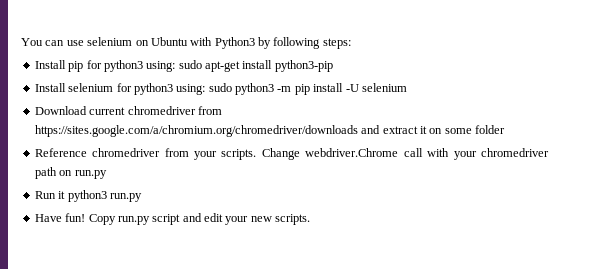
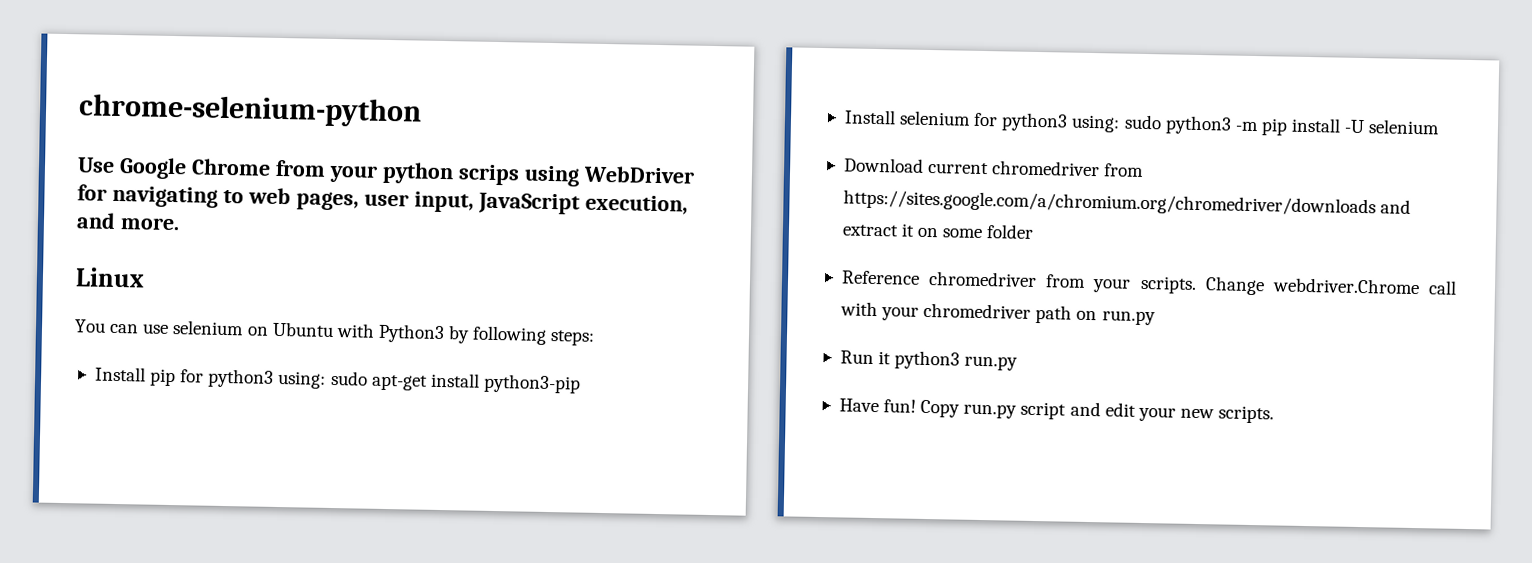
+ chrome-selenium-python
+ Use Google Chrome from your python scrips using WebDriver for navigating to web pages, user input, JavaScript execution, and more.
+ Linux

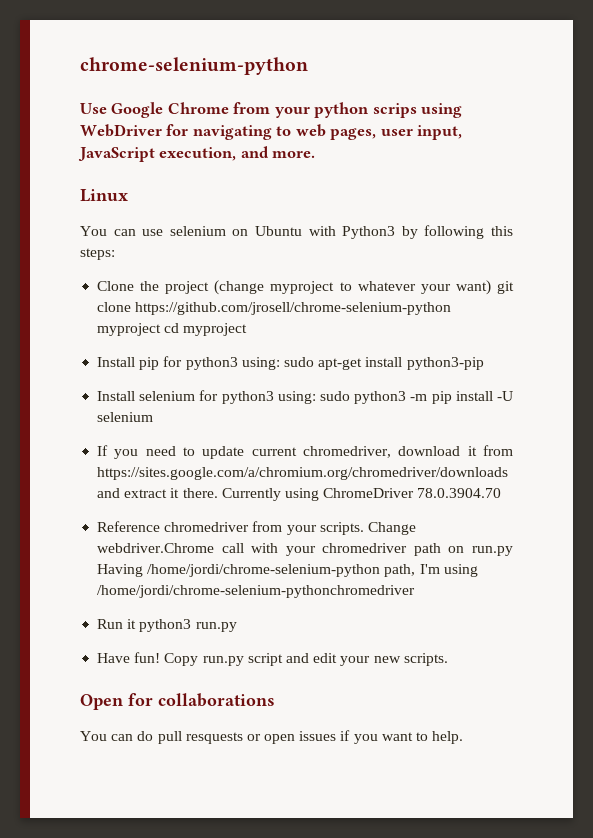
- You can use selenium on Ubuntu with Python3 by following steps:
+ You can use selenium on Ubuntu with Python3 by following this steps:
+ Clone the project (change myproject to whatever your want) git clone https://github.com/jrosell/chrome-selenium-python myproject cd myproject
- Download current chromedriver from https://sites.google.com/a/chromium.org/chromedriver/downloads and extract it on some folder
+ If you need to update current chromedriver, download it from https://sites.google.com/a/chromium.org/chromedriver/downloads and extract it there. Currently using ChromeDriver 78.0.3904.70
- Change webdriver.Chrome call with your chromedriver path on run.py
+ Change webdriver.Chrome call with your chromedriver path on run.py Having /home/jordi/chrome-selenium-python path, I'm using /home/jordi/chrome-selenium-pythonchromedriver
+ Open for collaborations
+ You can do pull resquests or open issues if you want to help.

